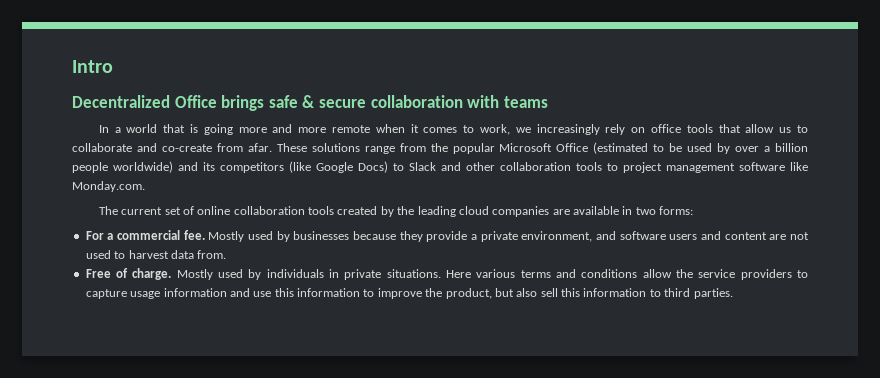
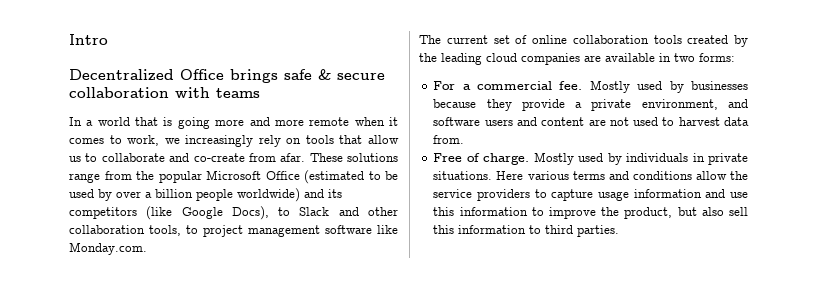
- In a world that is going more and more remote when it comes to work, we increasingly rely on office tools that allow us to collaborate and co-create from afar.
+ In a world that is going more and more remote when it comes to work, we increasingly rely on tools that allow us to collaborate and co-create from afar.
- These solutions range from the popular Microsoft Office (estimated to be used by over a billion people worldwide) and its competitors (like Google Docs) to Slack and other collaboration tools to project management software like Monday.com.
+ These solutions range from the popular Microsoft Office (estimated to be used by over a billion people worldwide) and its competitors (like Google Docs), to Slack and other collaboration tools, to project management software like Monday.com.

